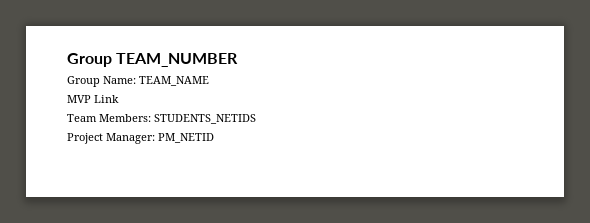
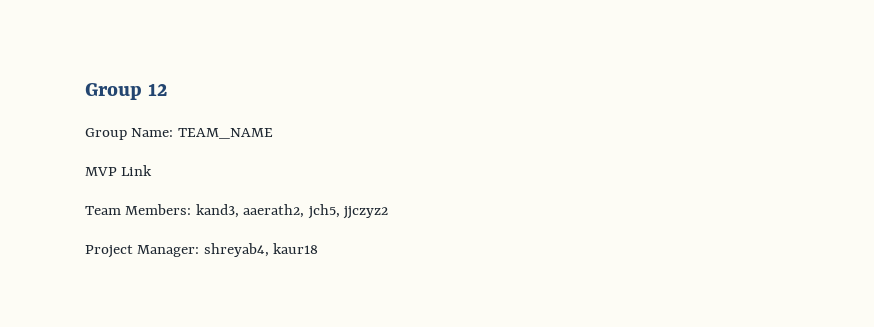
- Group TEAM_NUMBER
+ Group 12
- Team Members: STUDENTS_NETIDS
+ Team Members: kand3, aaerath2, jch5, jjczyz2
- Project Manager: PM_NETID
+ Project Manager: shreyab4, kaur18

